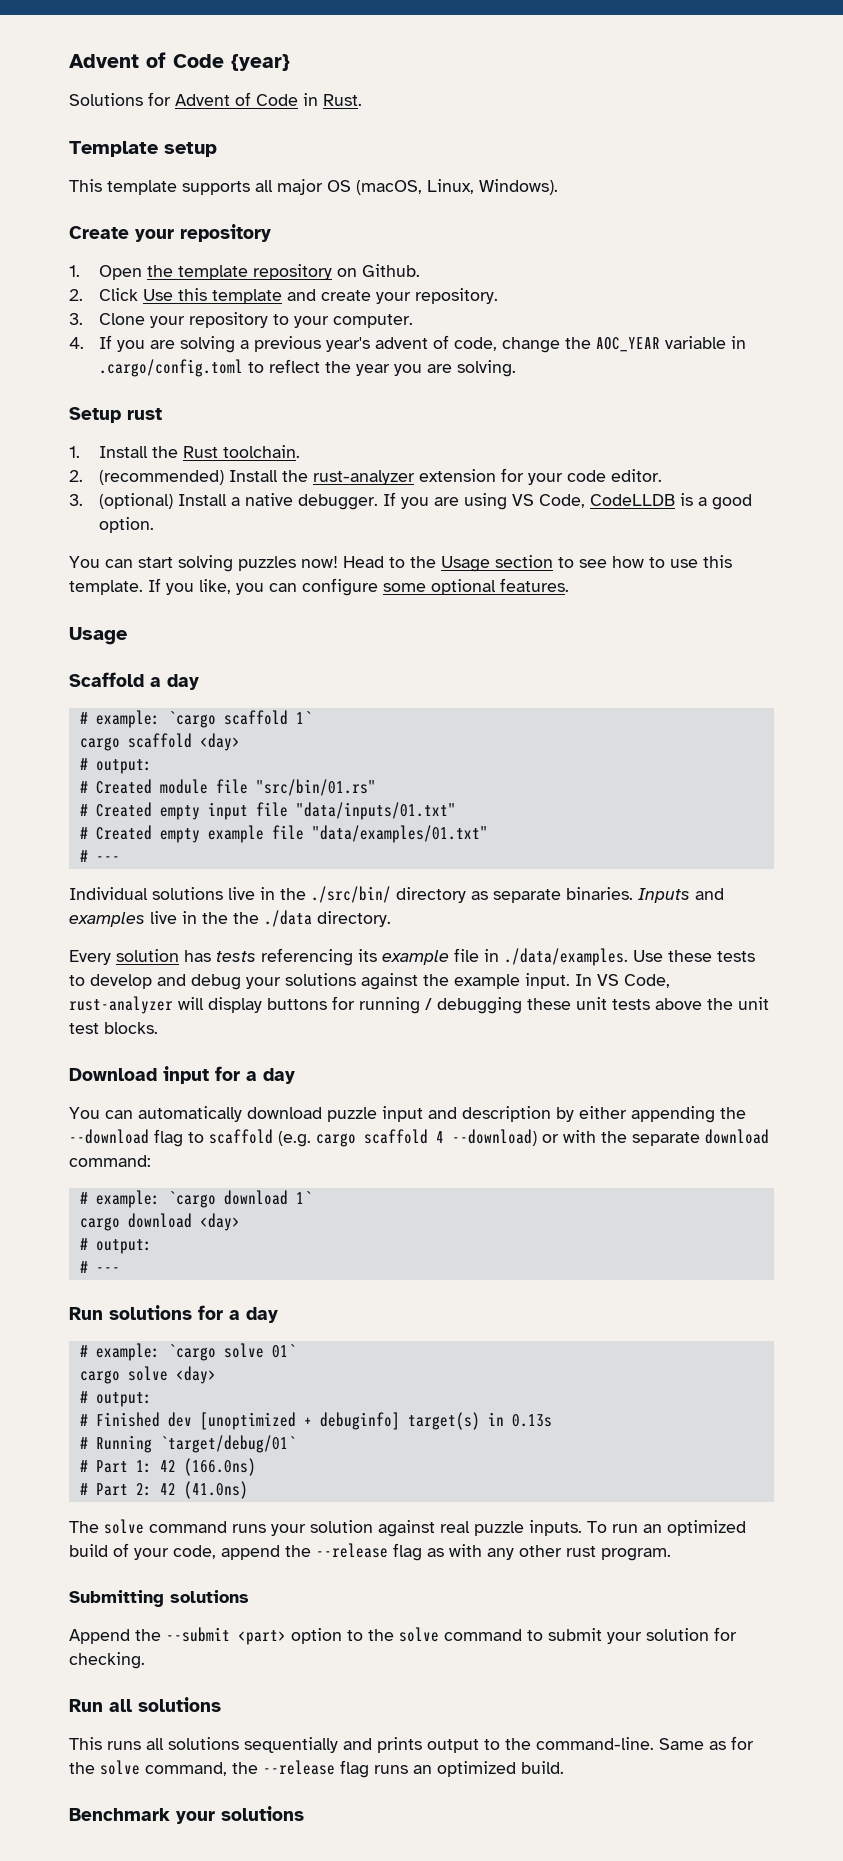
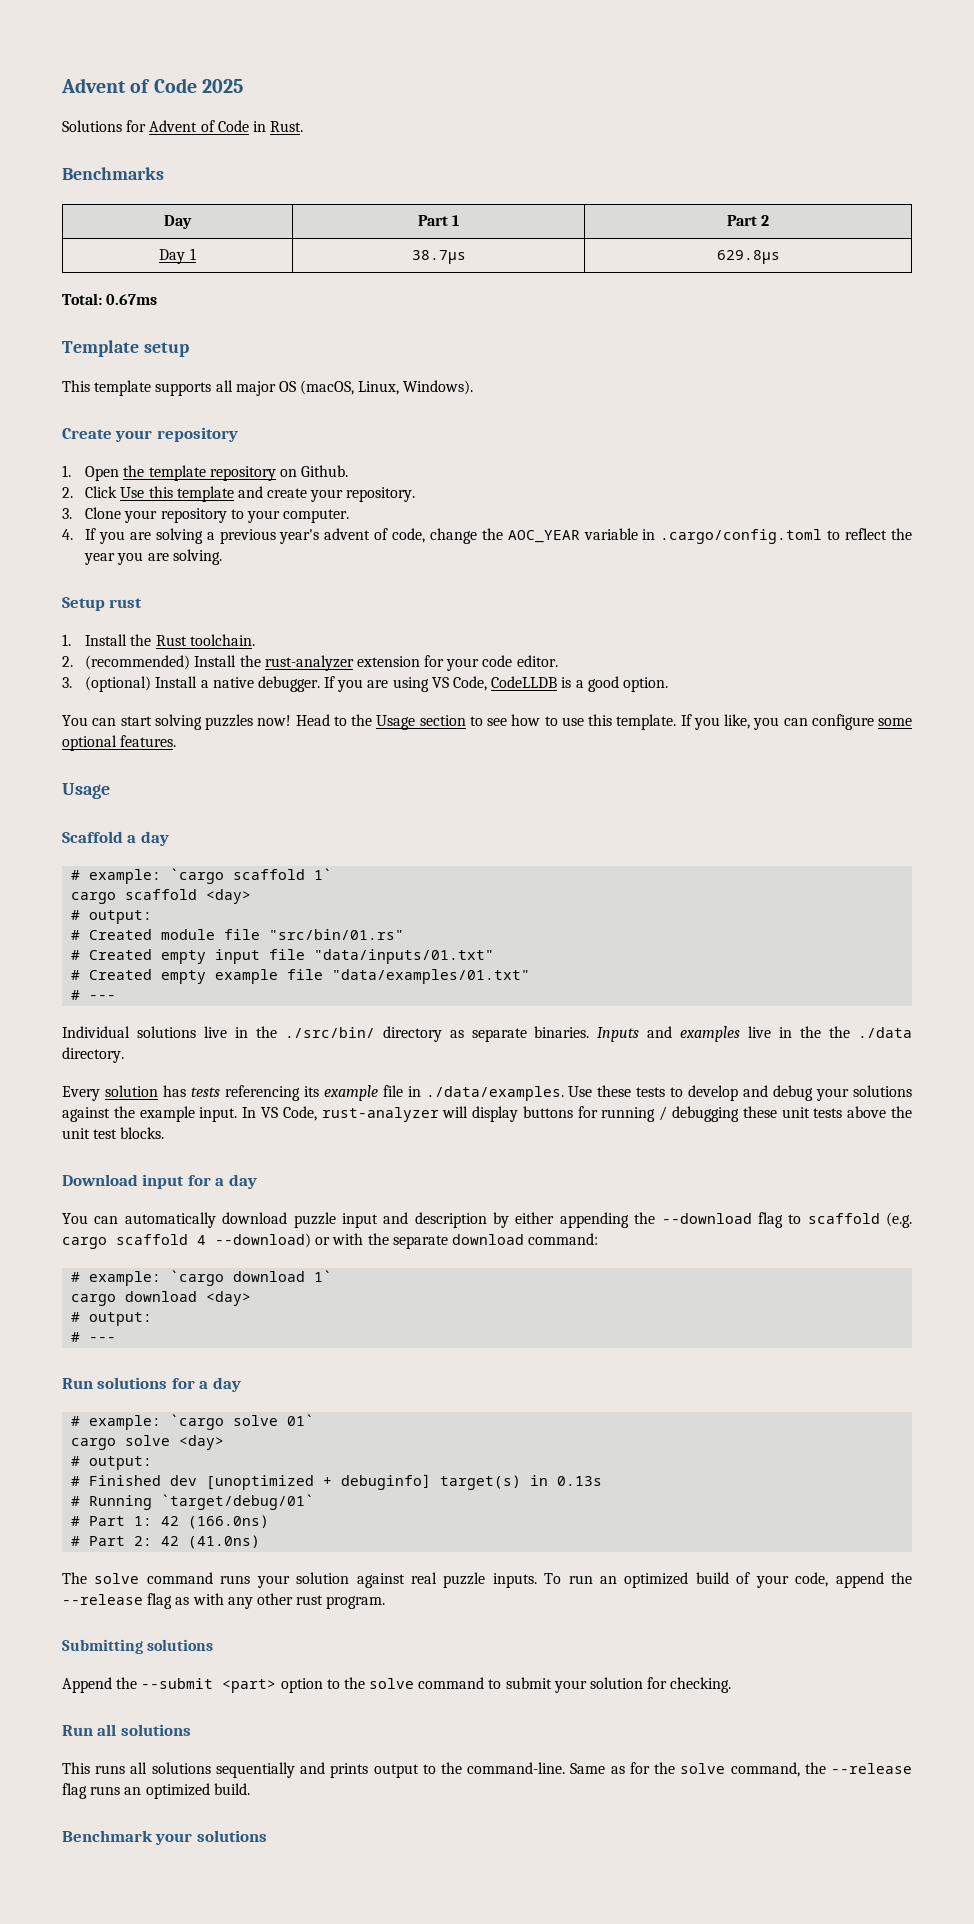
- Advent of Code {year}
+ Advent of Code 2025
+ Benchmarks
+ Day | Part 1 | Part 2
+ Day 1 | 38.7µs | 629.8µs
+ Total: 0.67ms

